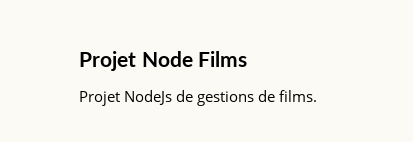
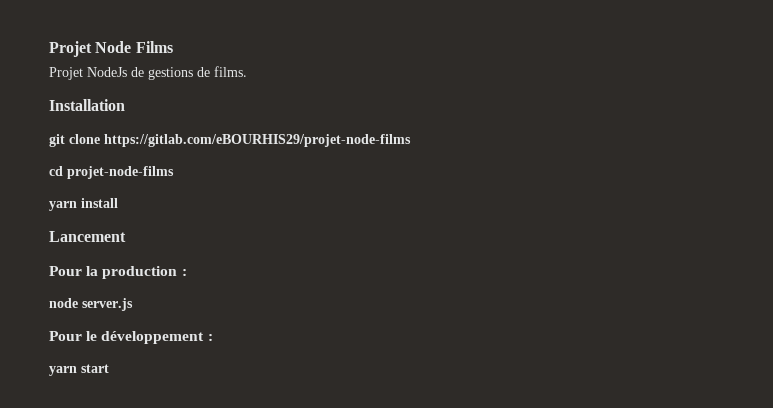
+ Installation
+ git clone https://gitlab.com/eBOURHIS29/projet-node-films
+ cd projet-node-films
+ yarn install
+ Lancement
+ Pour la production :
+ node server.js
+ Pour le développement :
+ yarn start

